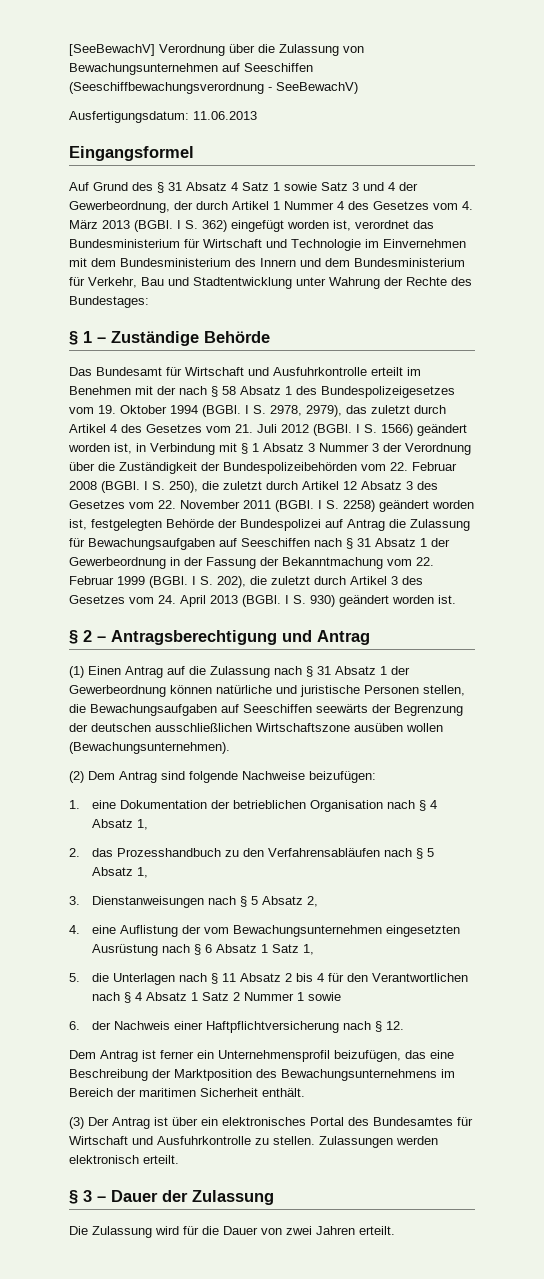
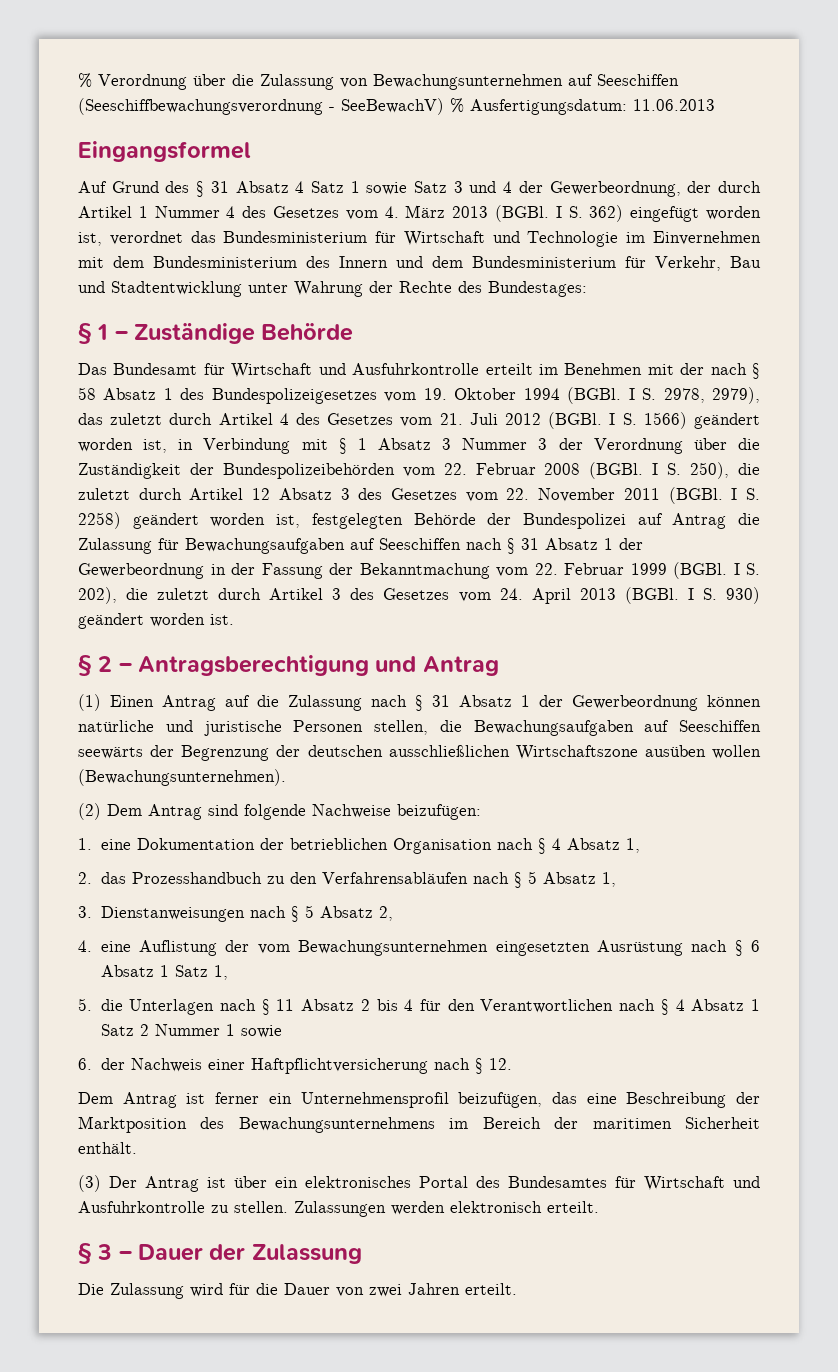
- [SeeBewachV] Verordnung über die Zulassung von Bewachungsunternehmen auf Seeschiffen (Seeschiffbewachungsverordnung - SeeBewachV)
- Ausfertigungsdatum: 11.06.2013
+ % Verordnung über die Zulassung von Bewachungsunternehmen auf Seeschiffen (Seeschiffbewachungsverordnung - SeeBewachV) % Ausfertigungsdatum: 11.06.2013

